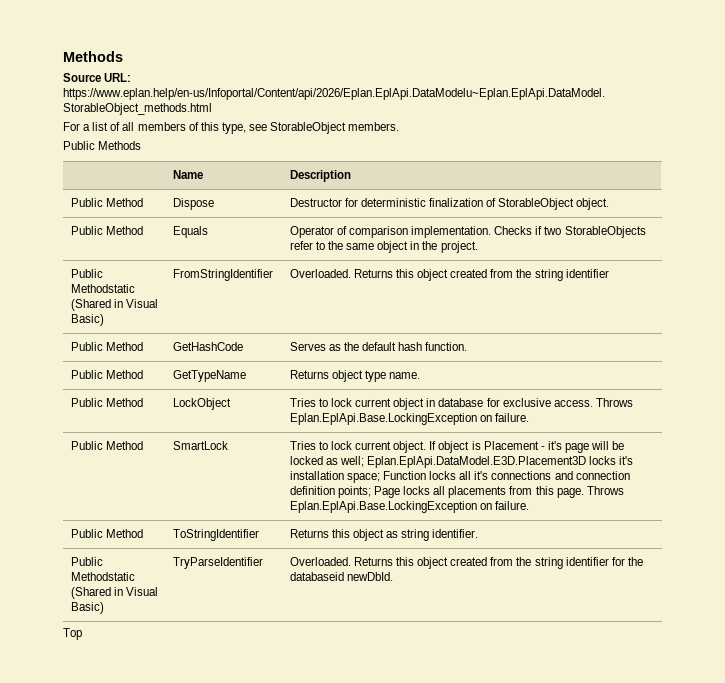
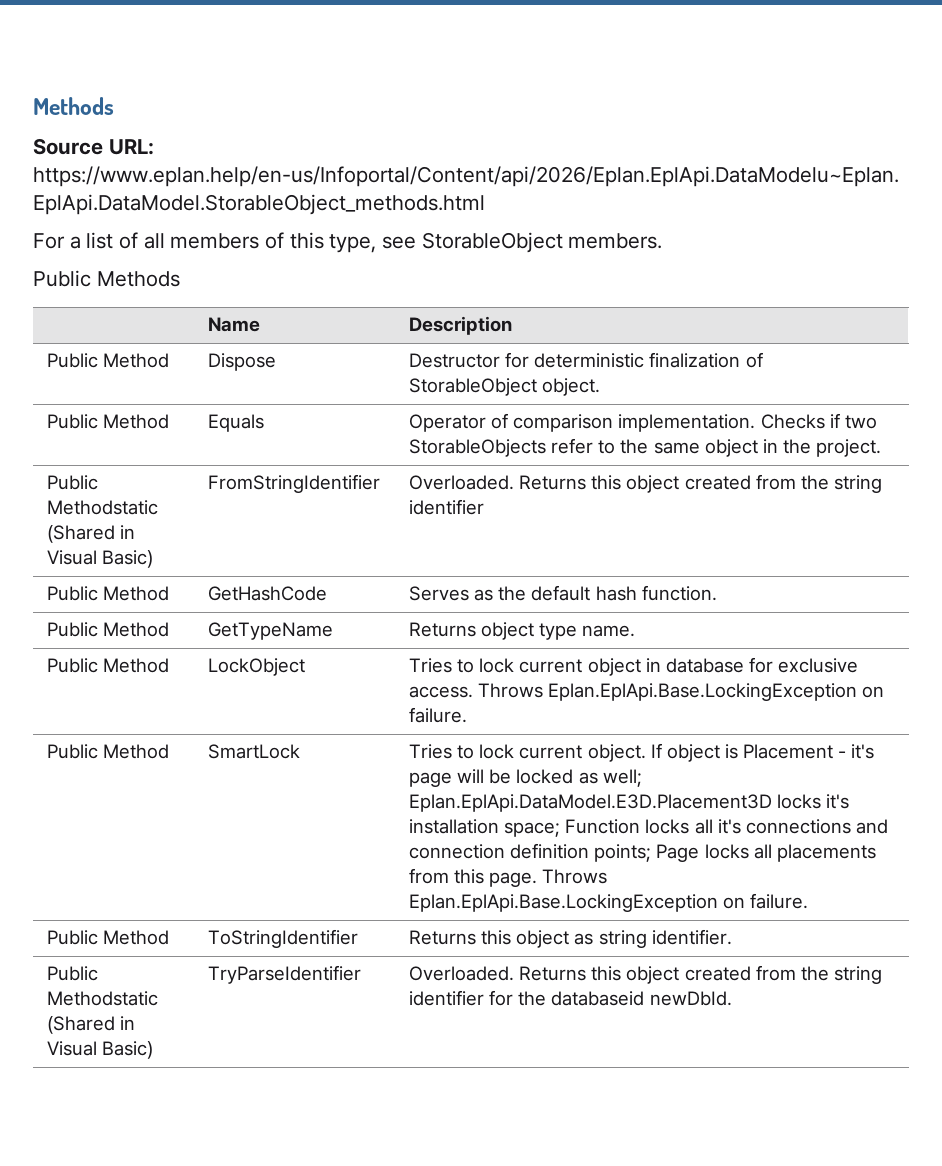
- Top

